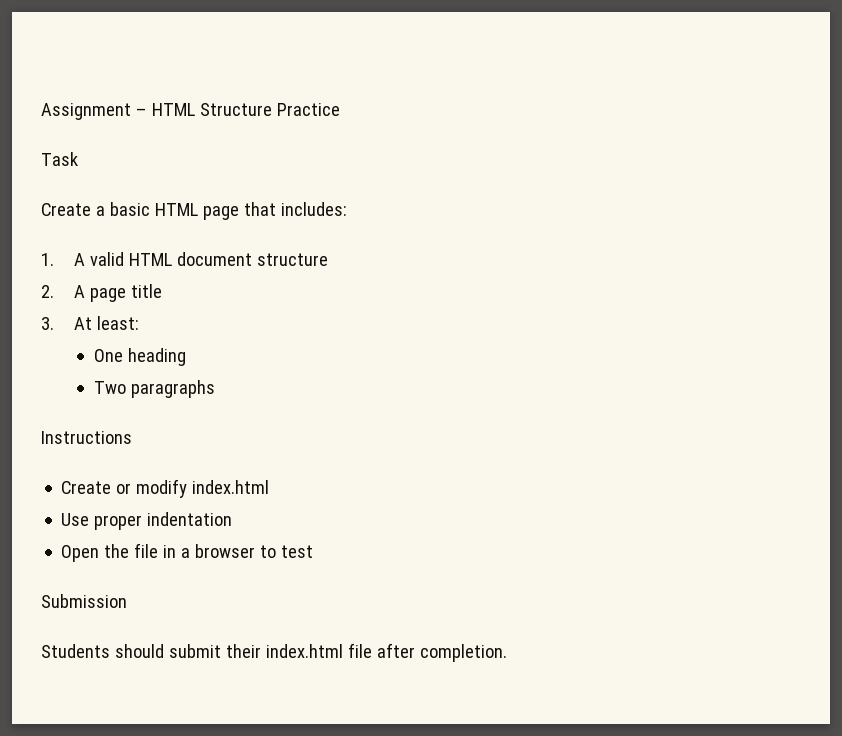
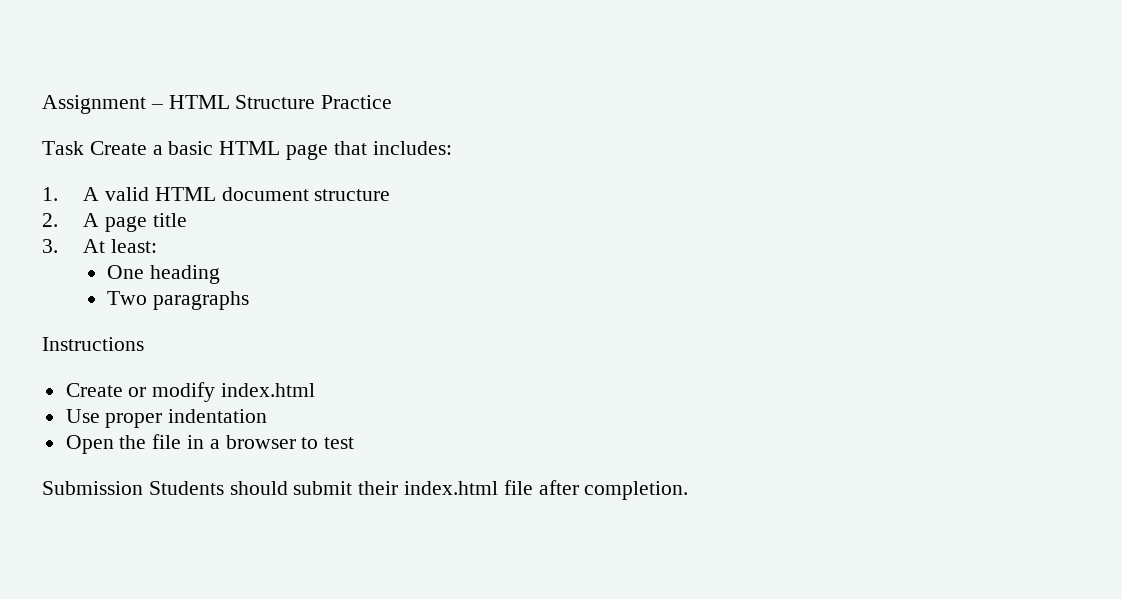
- Task
- Create a basic HTML page that includes:
+ Task Create a basic HTML page that includes:
- Submission
- Students should submit their index.html file after completion.
+ Submission Students should submit their index.html file after completion.

